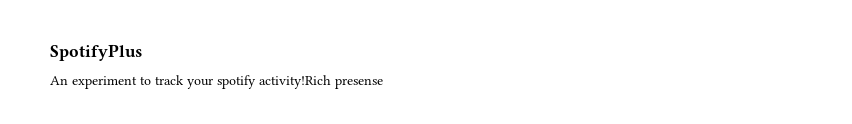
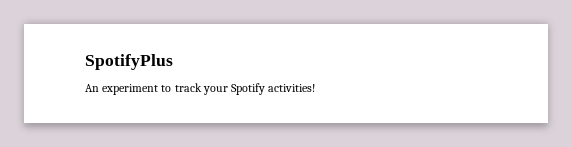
- An experiment to track your spotify activity!Rich presense
+ An experiment to track your Spotify activities!

